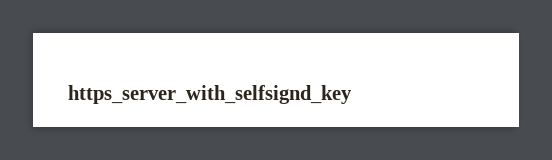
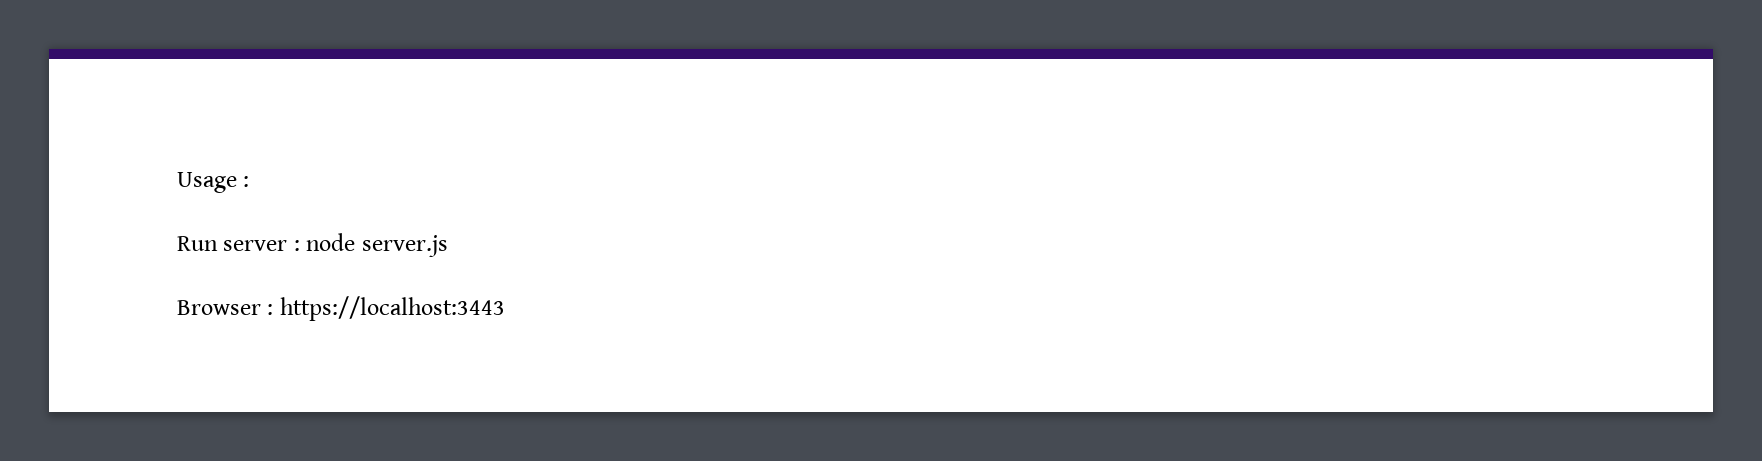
- https_server_with_selfsignd_key
+ Usage :
+ Run server : node server.js
+ Browser : https://localhost:3443

